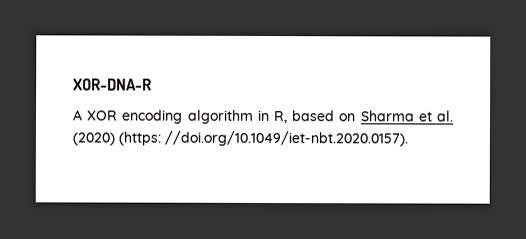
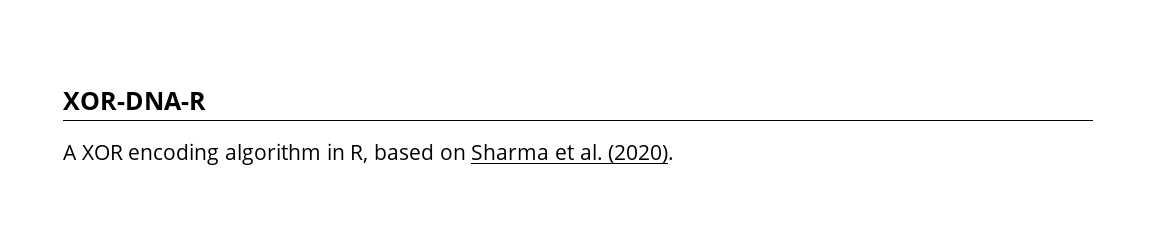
- A XOR encoding algorithm in R, based on Sharma et al. (2020) (https: //doi.org/10.1049/iet-nbt.2020.0157).
+ A XOR encoding algorithm in R, based on Sharma et al. (2020).

